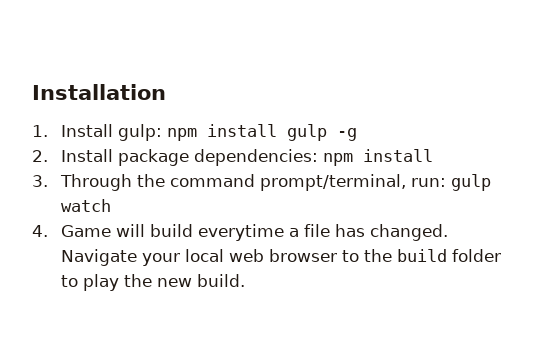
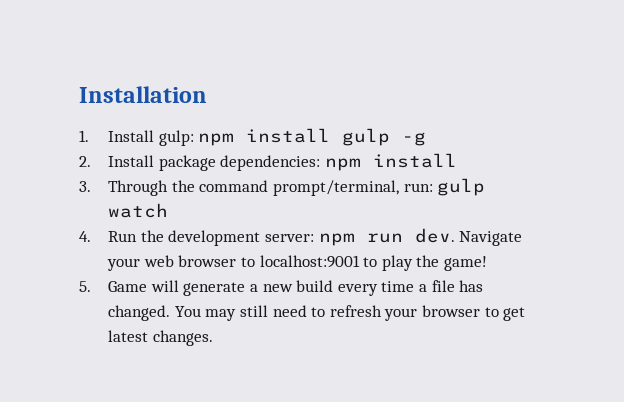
- 4. Game will build everytime a file has changed. Navigate your local web browser to the build folder to play the new build.
+ 4. Run the development server: npm run dev. Navigate your web browser to localhost:9001 to play the game!
+ 5. Game will generate a new build every time a file has changed. You may still need to refresh your browser to get latest changes.

